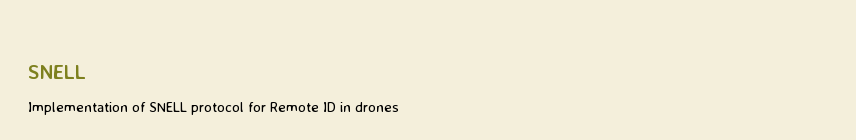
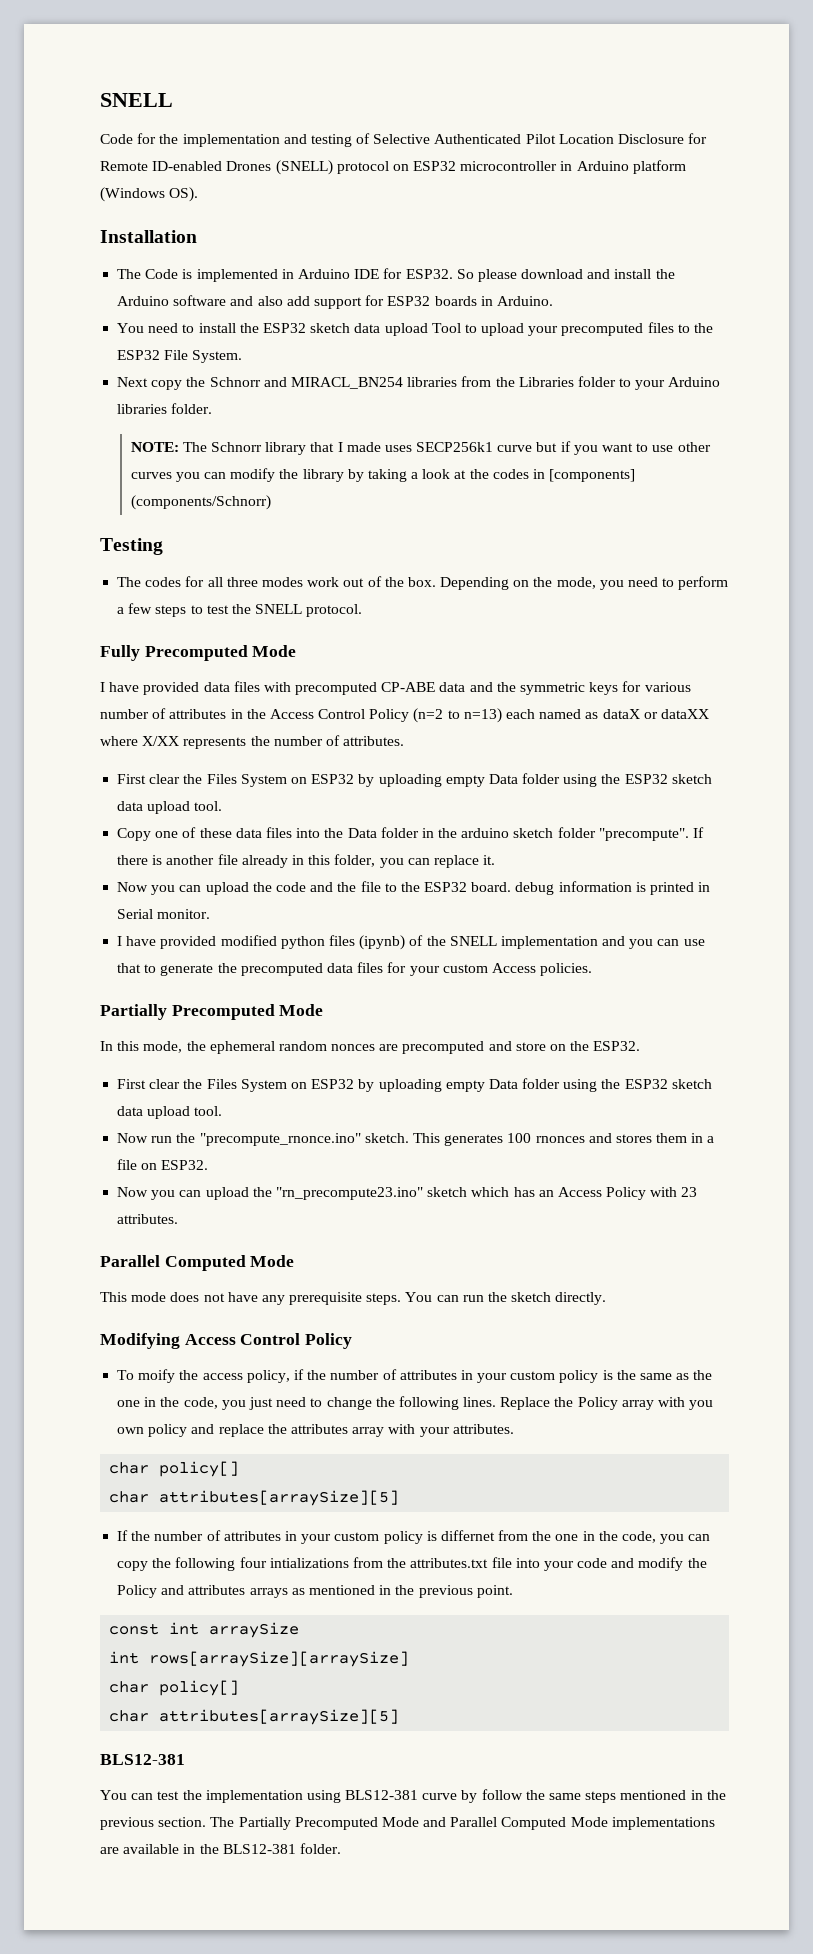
- Implementation of SNELL protocol for Remote ID in drones
+ Code for the implementation and testing of Selective Authenticated Pilot Location Disclosure for Remote ID-enabled Drones (SNELL) protocol on ESP32 microcontroller in Arduino platform (Windows OS).
+ Installation
+ The Code is implemented in Arduino IDE for ESP32. So please download and install the Arduino software and also add support for ESP32 boards in Arduino.
+ You need to install the ESP32 sketch data upload Tool to upload your precomputed files to the ESP32 File System.
+ Next copy the Schnorr and MIRACL_BN254 libraries from the Libraries folder to your Arduino libraries folder.
+ NOTE: The Schnorr library that I made uses SECP256k1 curve but if you want to use other curves you can modify the library by taking a look at the codes in [components] (components/Schnorr)
+ Testing
+ The codes for all three modes work out of the box. Depending on the mode, you need to perform a few steps to test the SNELL protocol.
+ Fully Precomputed Mode
+ I have provided data files with precomputed CP-ABE data and the symmetric keys for various number of attributes in the Access Control Policy (n=2 to n=13) each named as dataX or dataXX where X/XX represents the number of attributes.
+ First clear the Files System on ESP32 by uploading empty Data folder using the ESP32 sketch data upload tool.
+ Copy one of these data files into the Data folder in the arduino sketch folder "precompute". If there is another file already in this folder, you can replace it.
+ Now you can upload the code and the file to the ESP32 board. debug information is printed in Serial monitor.
+ I have provided modified python files (ipynb) of the SNELL implementation and you can use that to generate the precomputed data files for your custom Access policies.
+ Partially Precomputed Mode
+ In this mode, the ephemeral random nonces are precomputed and store on the ESP32.
+ First clear the Files System on ESP32 by uploading empty Data folder using the ESP32 sketch data upload tool.
+ Now run the "precompute_rnonce.ino" sketch. This generates 100 rnonces and stores them in a file on ESP32.
+ Now you can upload the "rn_precompute23.ino" sketch which has an Access Policy with 23 attributes.
+ Parallel Computed Mode
+ This mode does not have any prerequisite steps. You can run the sketch directly.
+ Modifying Access Control Policy
+ To moify the access policy, if the number of attributes in your custom policy is the same as the one in the code, you just need to change the following lines. Replace the Policy array with you own policy and replace the attributes array with your attributes.
+ char policy[]
+ char attributes[arraySize][5]
+ If the number of attributes in your custom policy is differnet from the one in the code, you can copy the following four intializations from the attributes.txt file into your code and modify the Policy and attributes arrays as mentioned in the previous point.
+ const int arraySize
+ int rows[arraySize][arraySize]
+ char policy[]
+ char attributes[arraySize][5]
+ BLS12-381
+ You can test the implementation using BLS12-381 curve by follow the same steps mentioned in the previous section. The Partially Precomputed Mode and Parallel Computed Mode implementations are available in the BLS12-381 folder.

